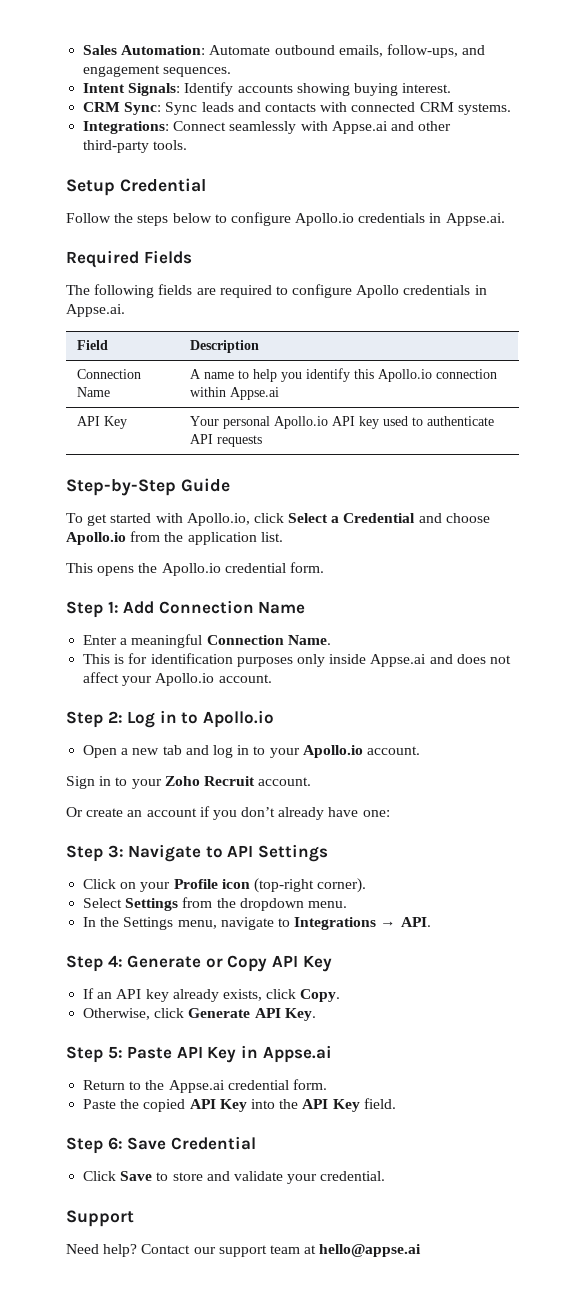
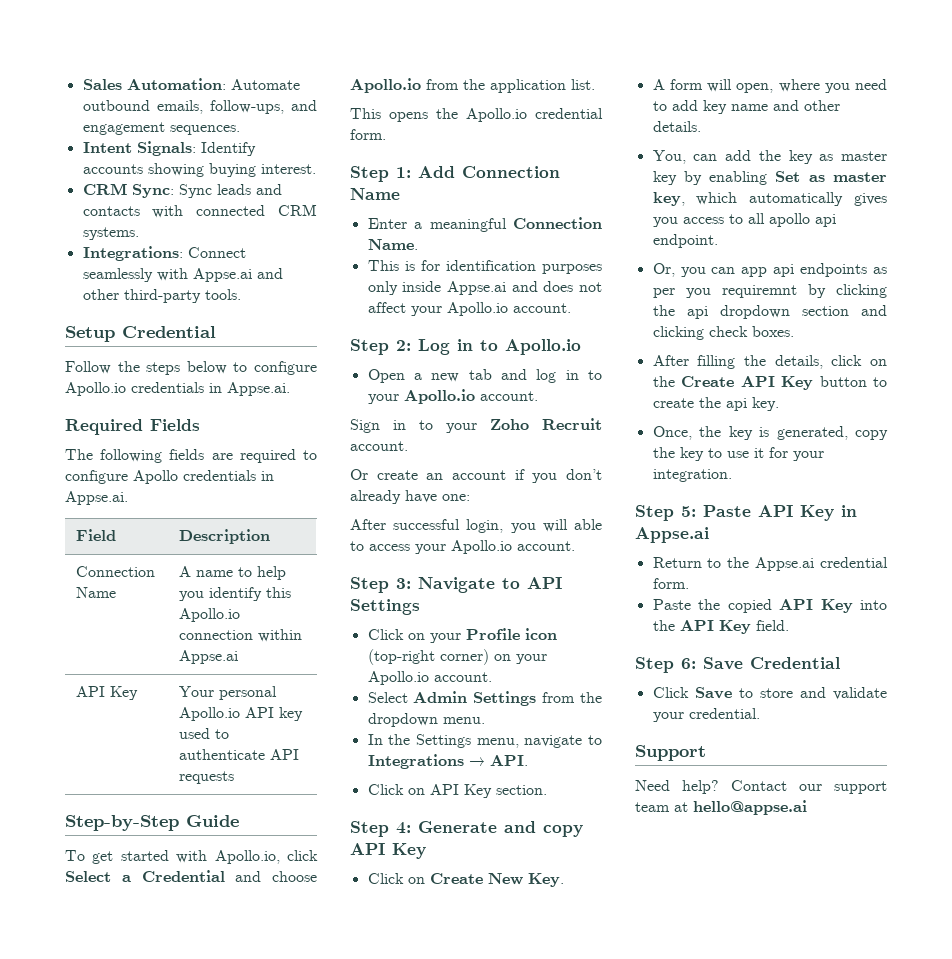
+ After successful login, you will able to access your Apollo.io account.
- Click on your Profile icon (top-right corner).
- Select Settings from the dropdown menu.
+ Click on your Profile icon (top-right corner) on your Apollo.io account.
+ Select Admin Settings from the dropdown menu.
+ Click on API Key section.
- Step 4: Generate or Copy API Key
+ Step 4: Generate and copy API Key
- If an API key already exists, click Copy.
- Otherwise, click Generate API Key.
+ Click on Create New Key.
+ A form will open, where you need to add key name and other details.
+ You, can add the key as master key by enabling Set as master key, which automatically gives you access to all apollo api endpoint.
+ Or, you can app api endpoints as per you requiremnt by clicking the api dropdown section and clicking check boxes.
+ After filling the details, click on the Create API Key button to create the api key.
+ Once, the key is generated, copy the key to use it for your integration.

